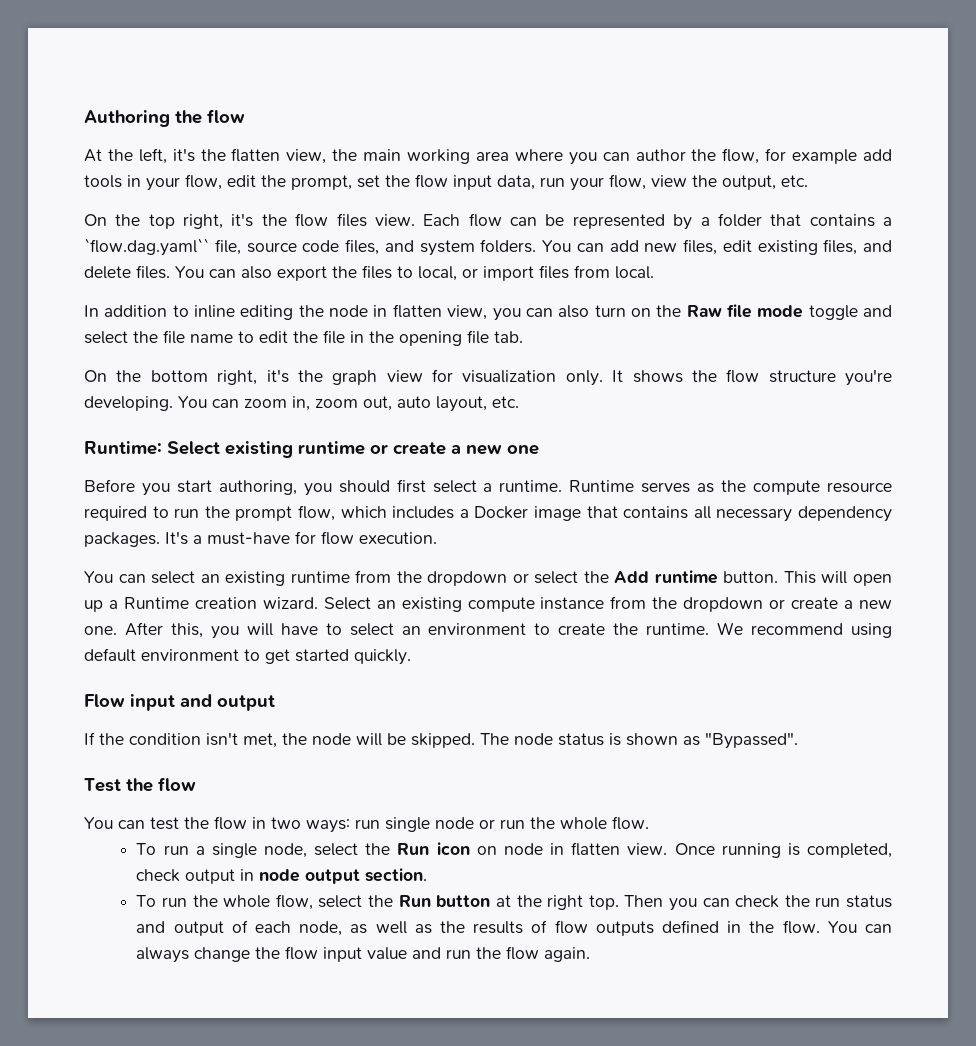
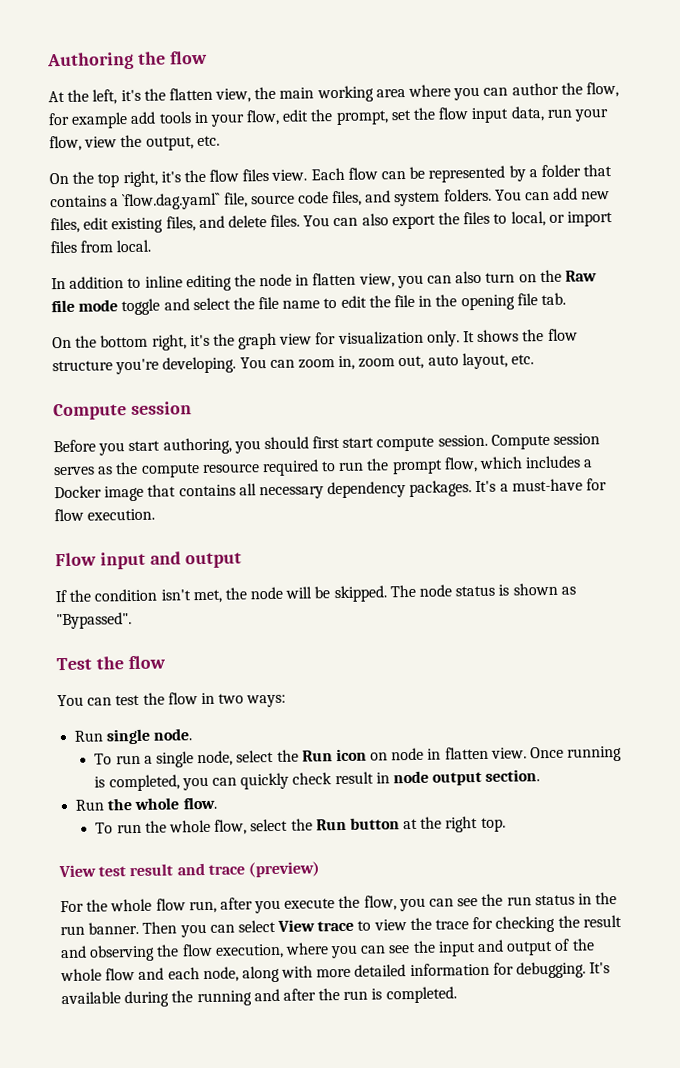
  You can zoom in, zoom out, auto layout, etc.
- Runtime: Select existing runtime or create a new one
+ Compute session
- Before you start authoring, you should first select a runtime. Runtime serves as the compute resource required to run the prompt flow, which includes a Docker image that contains all necessary dependency packages.
+ Before you start authoring, you should first start compute session. Compute session serves as the compute resource required to run the prompt flow, which includes a Docker image that contains all necessary dependency packages.
- You can select an existing runtime from the dropdown or select the Add runtime button. This will open up a Runtime creation wizard. Select an existing compute instance from the dropdown or create a new one. After this, you will have to select an environment to create the runtime. We recommend using default environment to get started quickly.
- You can test the flow in two ways: run single node or run the whole flow.
+ You can test the flow in two ways:
+ Run single node.
- Once running is completed, check output in node output section.
+ Once running is completed, you can quickly check result in node output section.
+ Run the whole flow.
- To run the whole flow, select the Run button at the right top. Then you can check the run status and output of each node, as well as the results of flow outputs defined in the flow. You can always change the flow input value and run the flow again.
+ To run the whole flow, select the Run button at the right top.
+ View test result and trace (preview)
+ For the whole flow run, after you execute the flow, you can see the run status in the run banner. Then you can select View trace to view the trace for checking the result and observing the flow execution, where you can see the input and output of the whole flow and each node, along with more detailed information for debugging. It's available during the running and after the run is completed.

